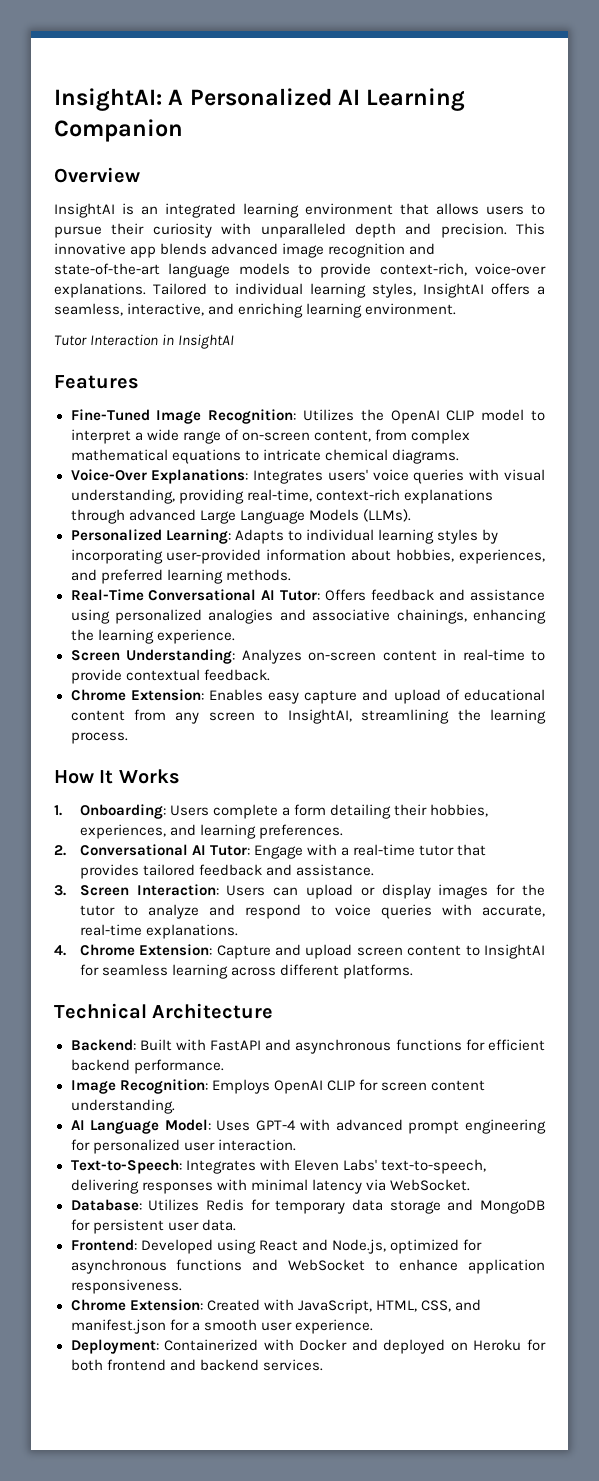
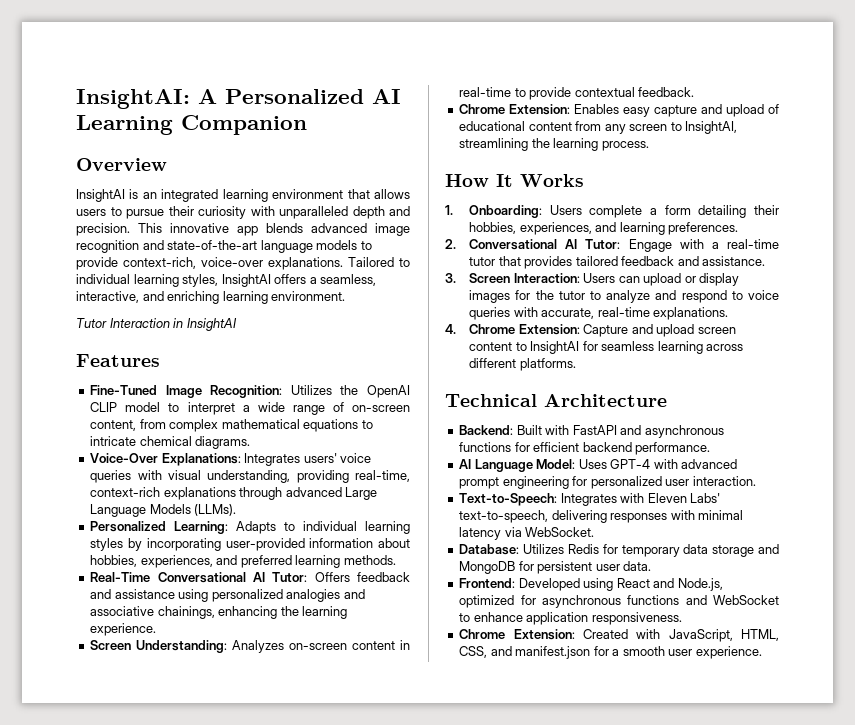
- Image Recognition: Employs OpenAI CLIP for screen content understanding.
- Deployment: Containerized with Docker and deployed on Heroku for both frontend and backend services.

